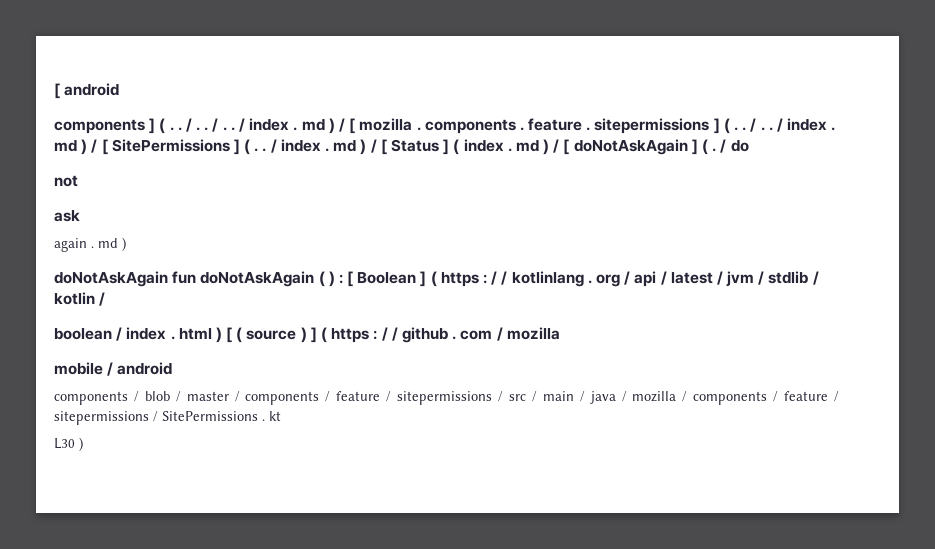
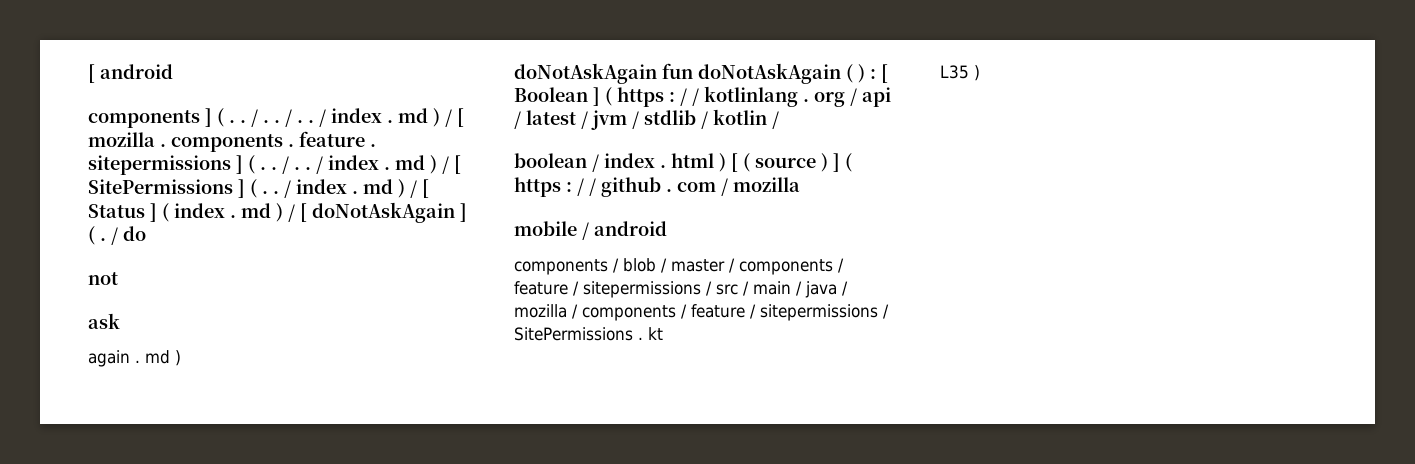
- L30 )
+ L35 )

